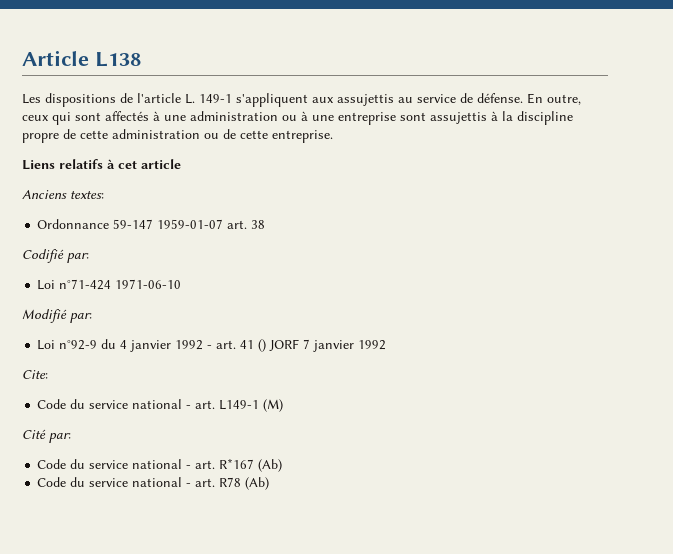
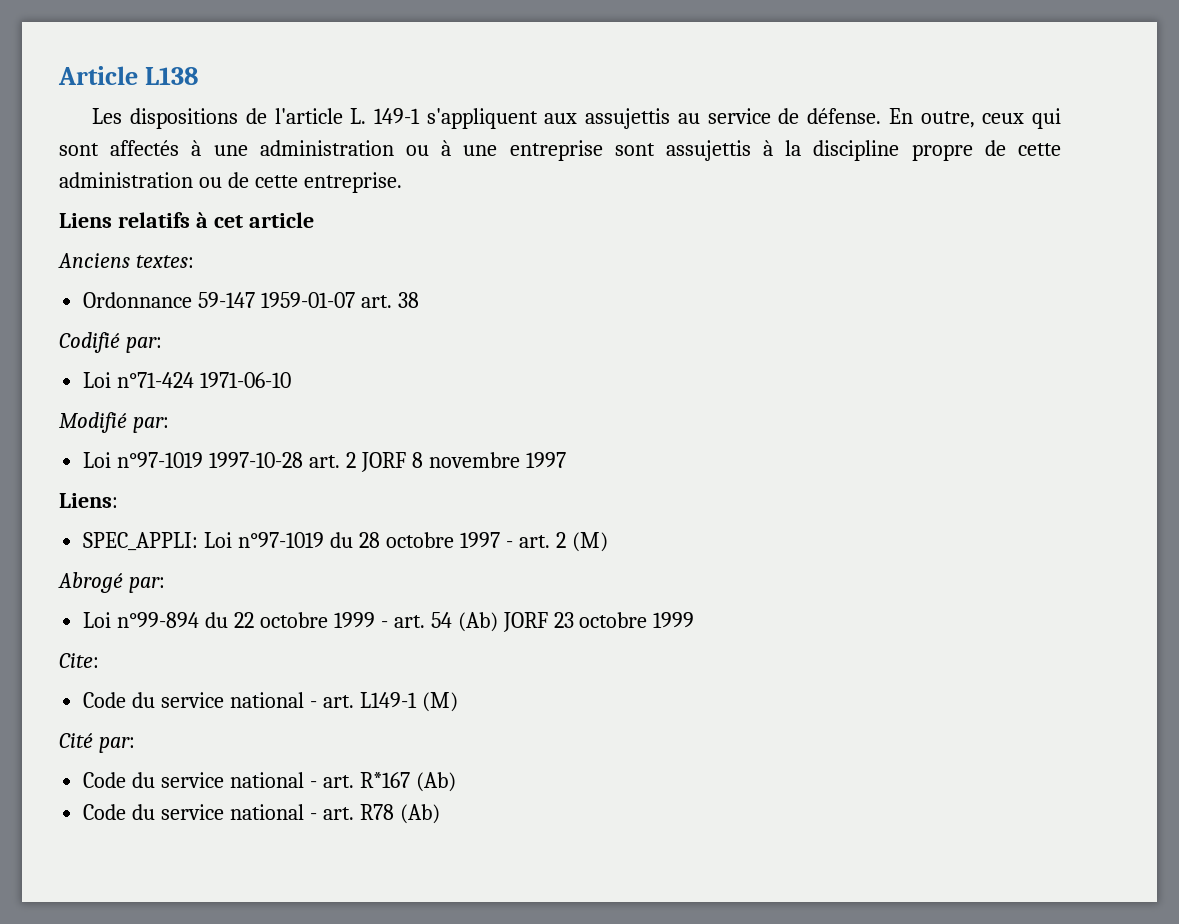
- Loi n°92-9 du 4 janvier 1992 - art. 41 () JORF 7 janvier 1992
+ Loi n°97-1019 1997-10-28 art. 2 JORF 8 novembre 1997
+ Liens:
+ SPEC_APPLI: Loi n°97-1019 du 28 octobre 1997 - art. 2 (M)
+ Abrogé par:
+ Loi n°99-894 du 22 octobre 1999 - art. 54 (Ab) JORF 23 octobre 1999

